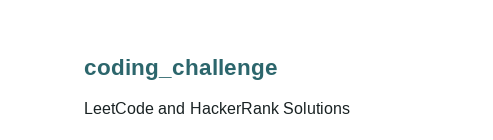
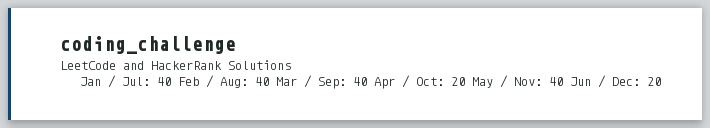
+ Jan / Jul: 40 Feb / Aug: 40 Mar / Sep: 40 Apr / Oct: 20 May / Nov: 40 Jun / Dec: 20

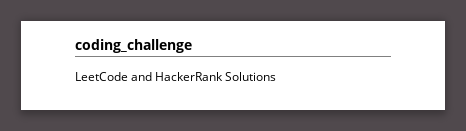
- Jan / Jul: 40 Feb / Aug: 40 Mar / Sep: 40 Apr / Oct: 20 May / Nov: 40 Jun / Dec: 20

